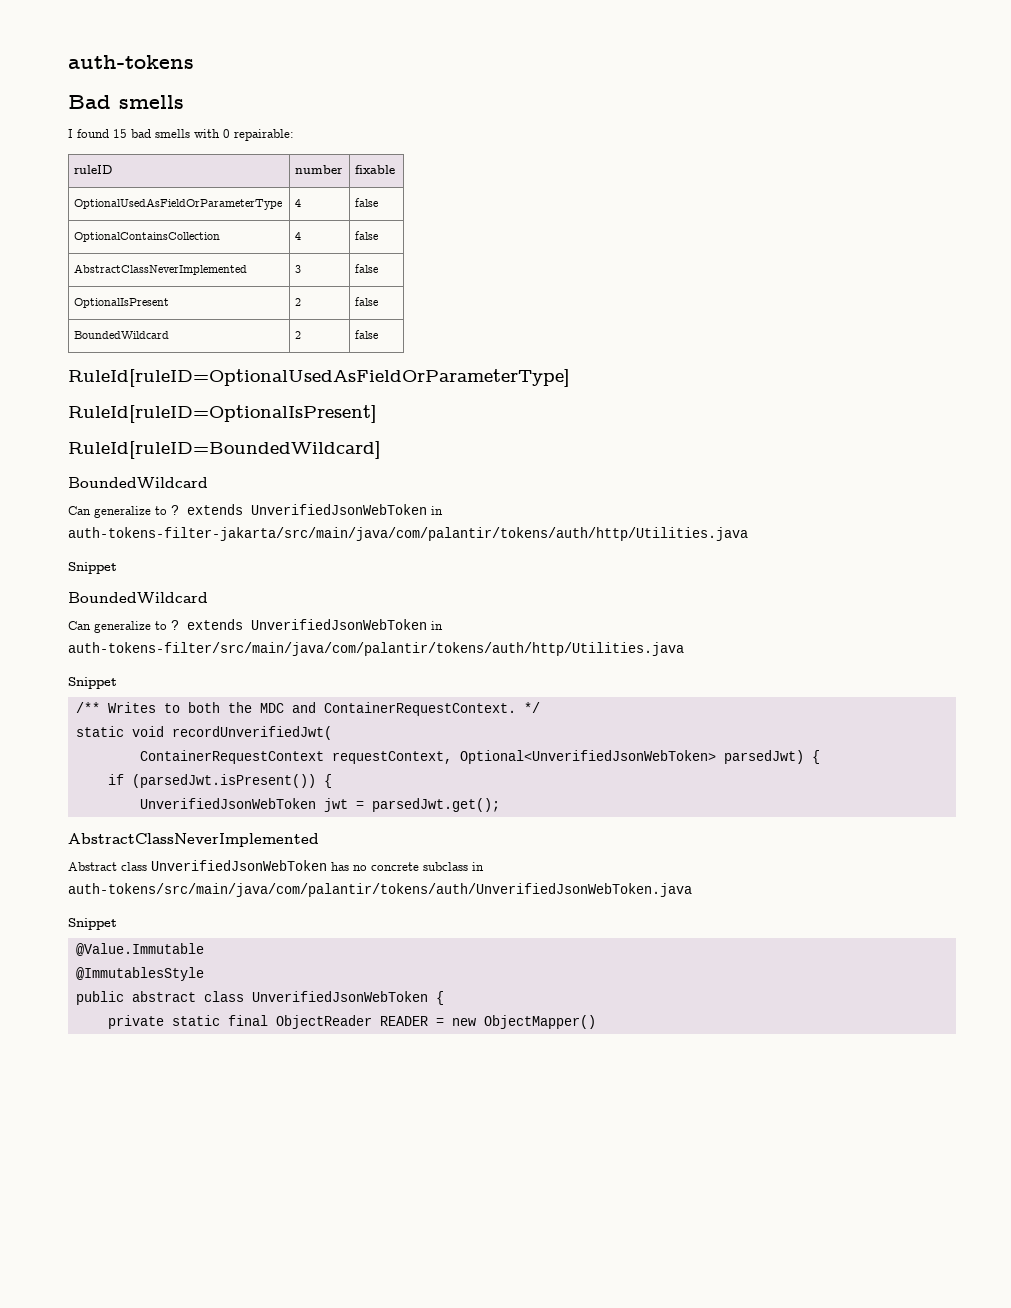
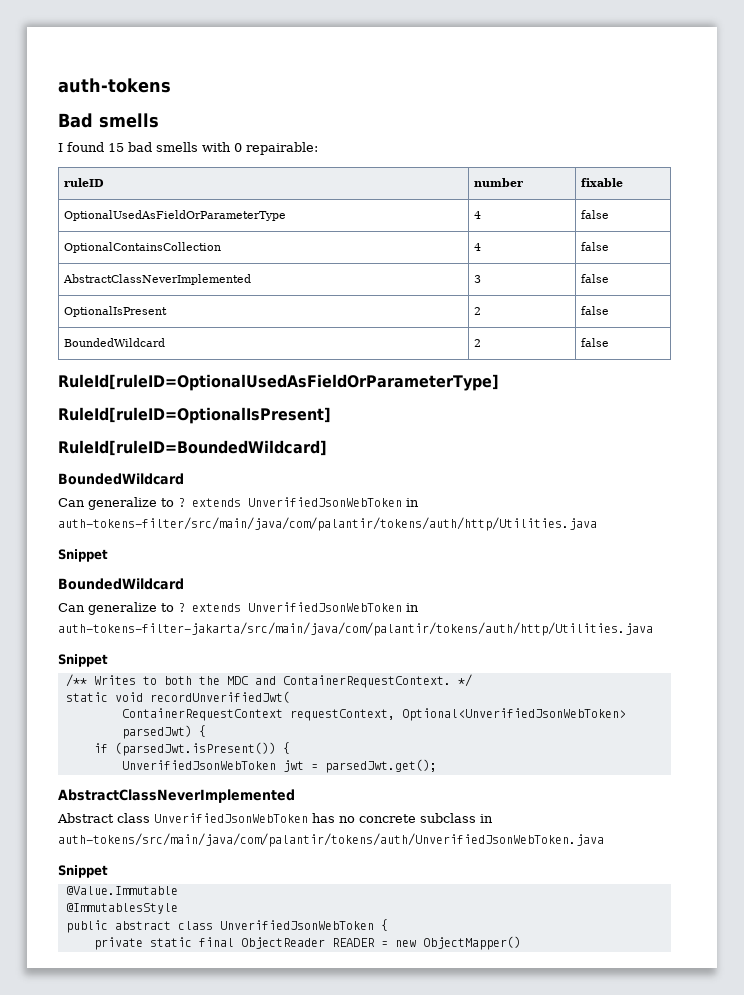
- Can generalize to ? extends UnverifiedJsonWebToken in auth-tokens-filter-jakarta/src/main/java/com/palantir/tokens/auth/http/Utilities.java
+ Can generalize to ? extends UnverifiedJsonWebToken in auth-tokens-filter/src/main/java/com/palantir/tokens/auth/http/Utilities.java
- Can generalize to ? extends UnverifiedJsonWebToken in auth-tokens-filter/src/main/java/com/palantir/tokens/auth/http/Utilities.java
+ Can generalize to ? extends UnverifiedJsonWebToken in auth-tokens-filter-jakarta/src/main/java/com/palantir/tokens/auth/http/Utilities.java

